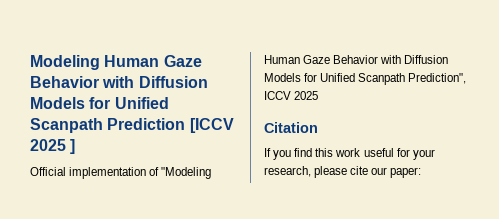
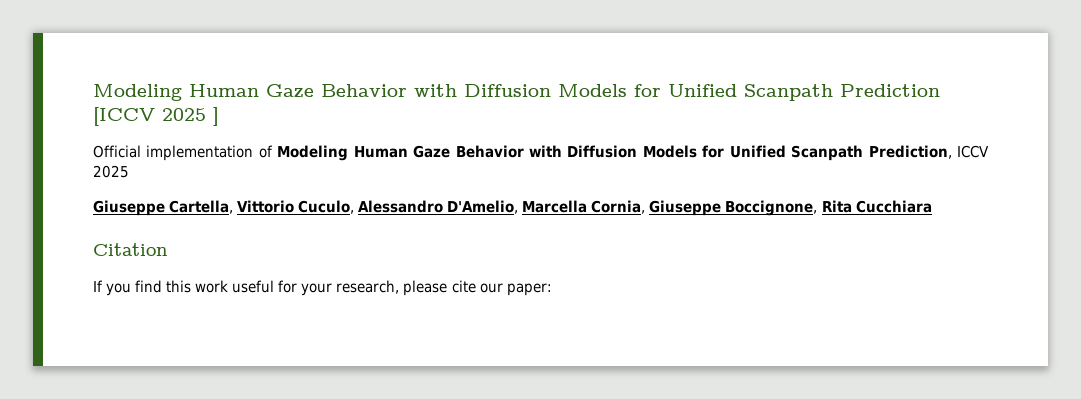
- Official implementation of "Modeling Human Gaze Behavior with Diffusion Models for Unified Scanpath Prediction", ICCV 2025
+ Official implementation of Modeling Human Gaze Behavior with Diffusion Models for Unified Scanpath Prediction, ICCV 2025
+ Giuseppe Cartella, Vittorio Cuculo, Alessandro D'Amelio, Marcella Cornia, Giuseppe Boccignone, Rita Cucchiara

